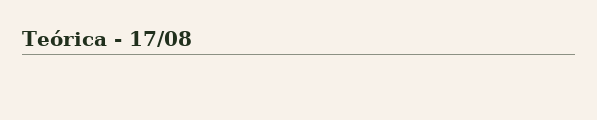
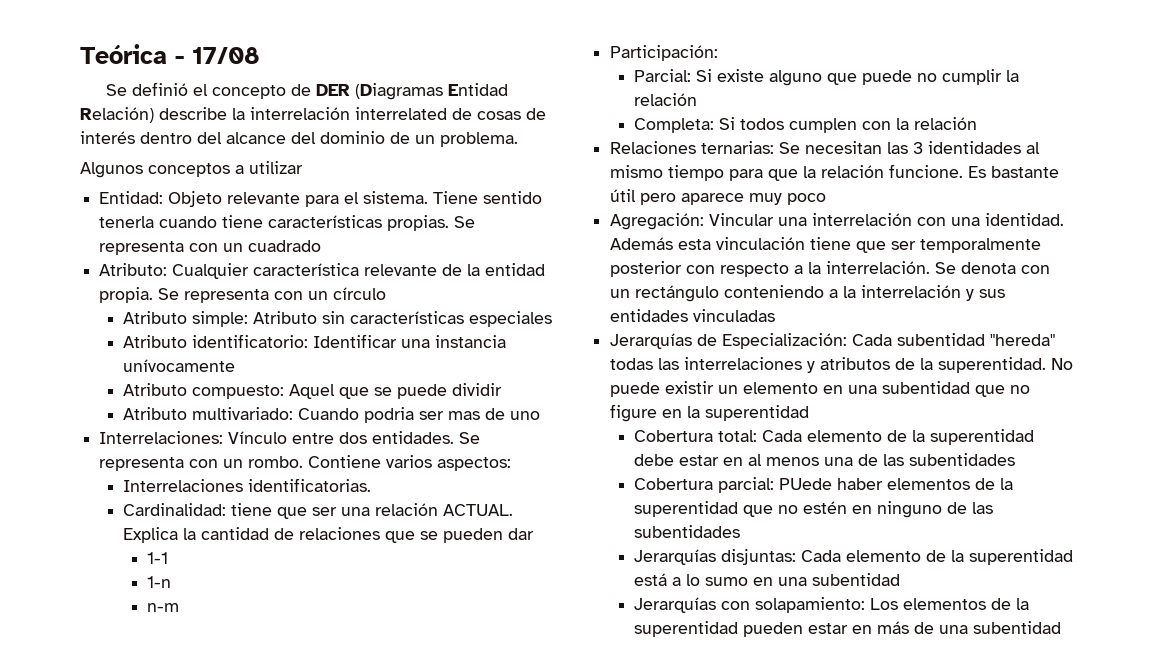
+ Se definió el concepto de DER (Diagramas Entidad Relación) describe la interrelación interrelated de cosas de interés dentro del alcance del dominio de un problema.
+ Algunos conceptos a utilizar
+ Entidad: Objeto relevante para el sistema. Tiene sentido tenerla cuando tiene características propias. Se representa con un cuadrado
+ Atributo: Cualquier característica relevante de la entidad propia. Se representa con un círculo
+ Atributo simple: Atributo sin características especiales
+ Atributo identificatorio: Identificar una instancia unívocamente
+ Atributo compuesto: Aquel que se puede dividir
+ Atributo multivariado: Cuando podria ser mas de uno
+ Interrelaciones: Vínculo entre dos entidades. Se representa con un rombo. Contiene varios aspectos:
+ Interrelaciones identificatorias.
+ Cardinalidad: tiene que ser una relación ACTUAL. Explica la cantidad de relaciones que se pueden dar
+ 1-1
+ 1-n
+ n-m
+ Participación:
+ Parcial: Si existe alguno que puede no cumplir la relación
+ Completa: Si todos cumplen con la relación
+ Relaciones ternarias: Se necesitan las 3 identidades al mismo tiempo para que la relación funcione. Es bastante útil pero aparece muy poco
+ Agregación: Vincular una interrelación con una identidad. Además esta vinculación tiene que ser temporalmente posterior con respecto a la interrelación. Se denota con un rectángulo conteniendo a la interrelación y sus entidades vinculadas
+ Jerarquías de Especialización: Cada subentidad "hereda" todas las interrelaciones y atributos de la superentidad. No puede existir un elemento en una subentidad que no figure en la superentidad
+ Cobertura total: Cada elemento de la superentidad debe estar en al menos una de las subentidades
+ Cobertura parcial: PUede haber elementos de la superentidad que no estén en ninguno de las subentidades
+ Jerarquías disjuntas: Cada elemento de la superentidad está a lo sumo en una subentidad
+ Jerarquías con solapamiento: Los elementos de la superentidad pueden estar en más de una subentidad

